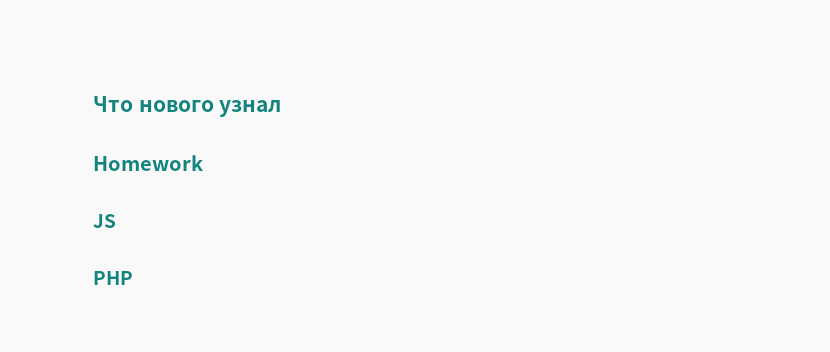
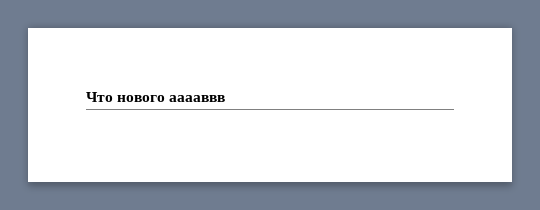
- Что нового узнал
- Homework
- JS
- PHP
+ Что нового ааааввв

